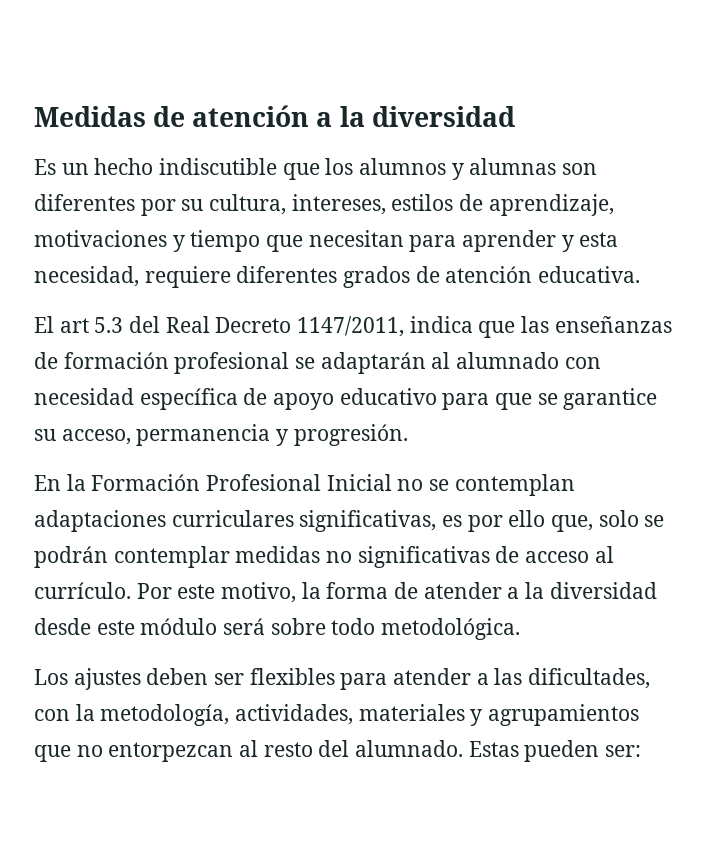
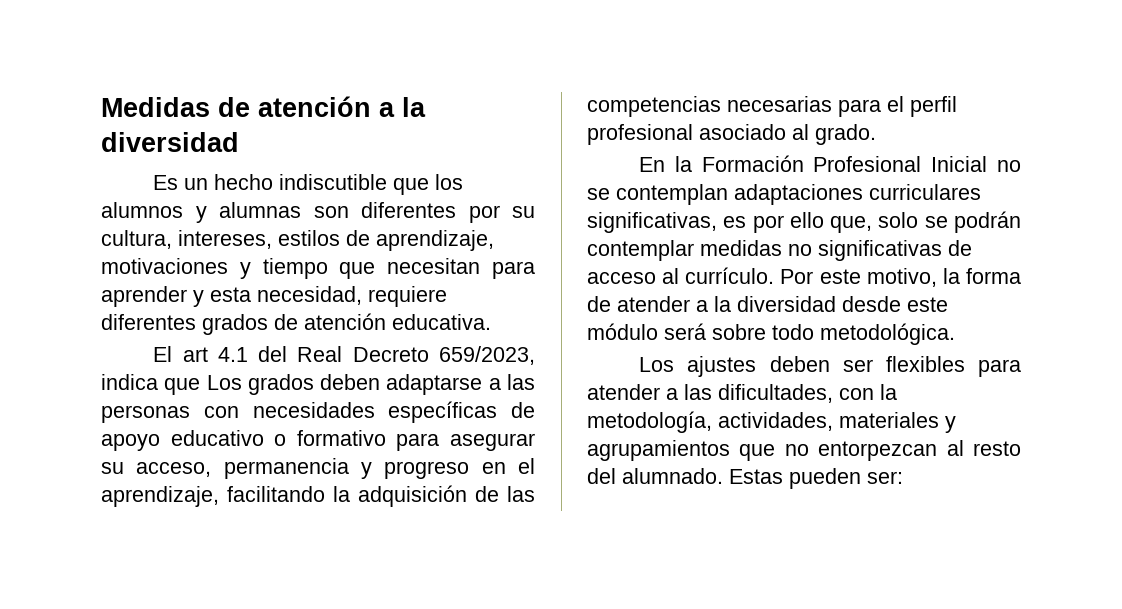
- El art 5.3 del Real Decreto 1147/2011, indica que las enseñanzas de formación profesional se adaptarán al alumnado con necesidad específica de apoyo educativo para que se garantice su acceso, permanencia y progresión.
+ El art 4.1 del Real Decreto 659/2023, indica que Los grados deben adaptarse a las personas con necesidades específicas de apoyo educativo o formativo para asegurar su acceso, permanencia y progreso en el aprendizaje, facilitando la adquisición de las competencias necesarias para el perfil profesional asociado al grado.

